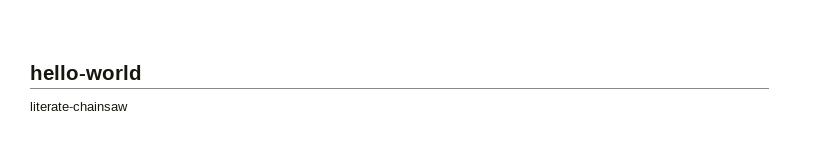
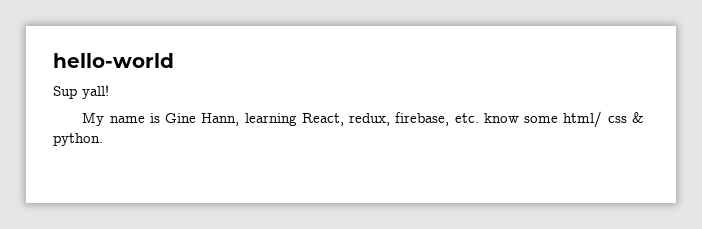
- literate-chainsaw
+ Sup yall!
+ My name is Gine Hann, learning React, redux, firebase, etc. know some html/ css & python.

